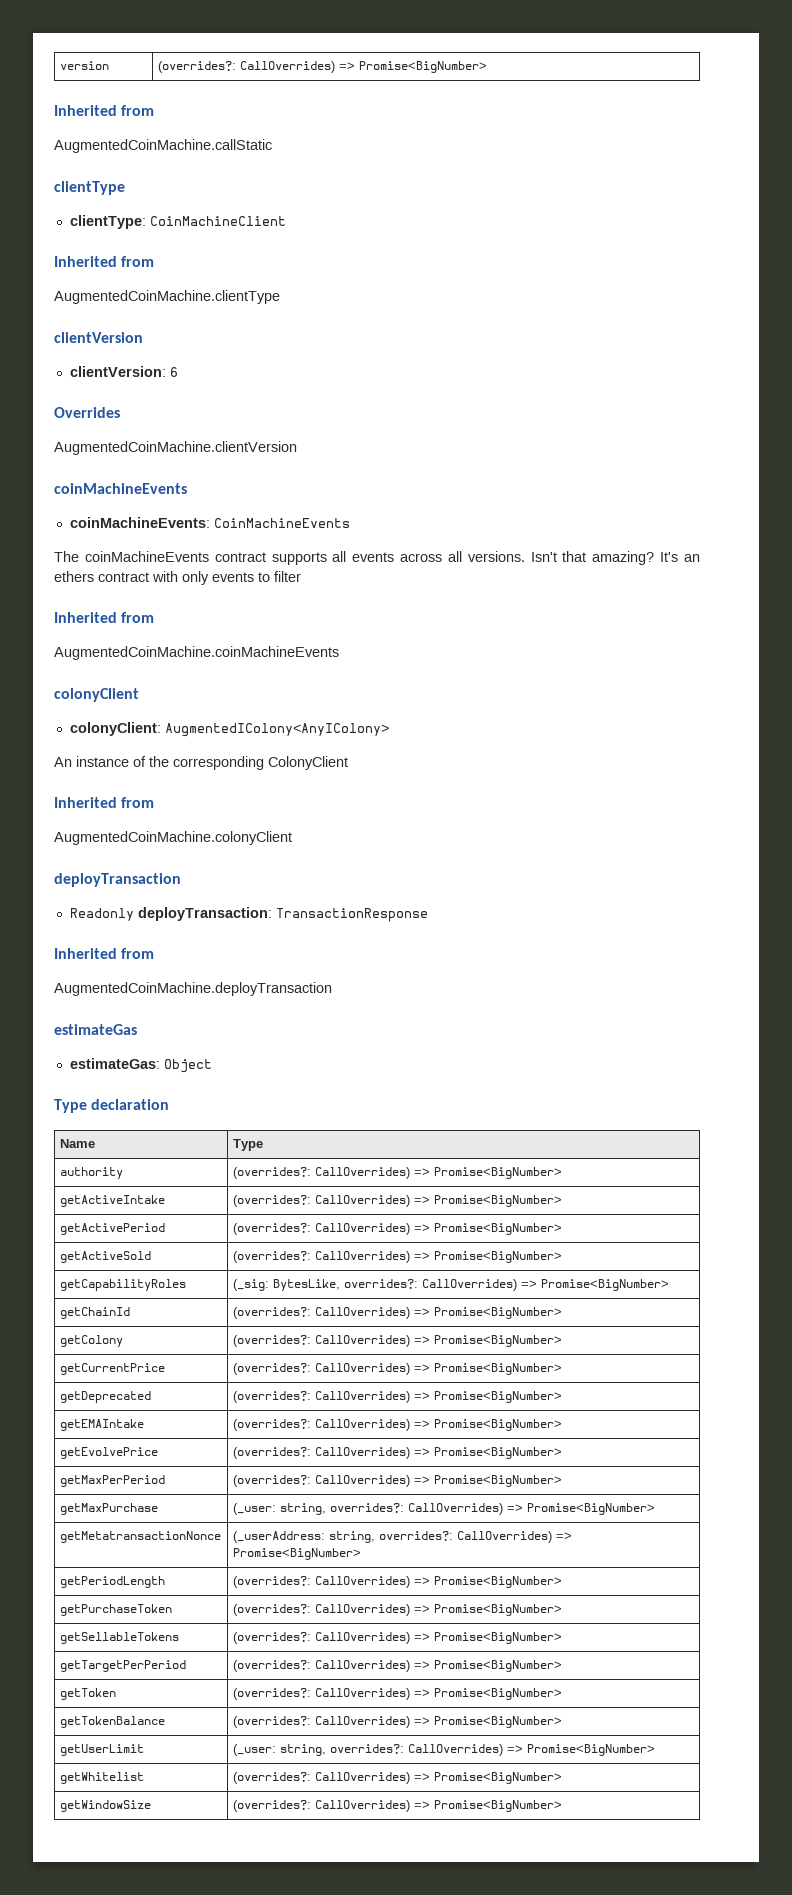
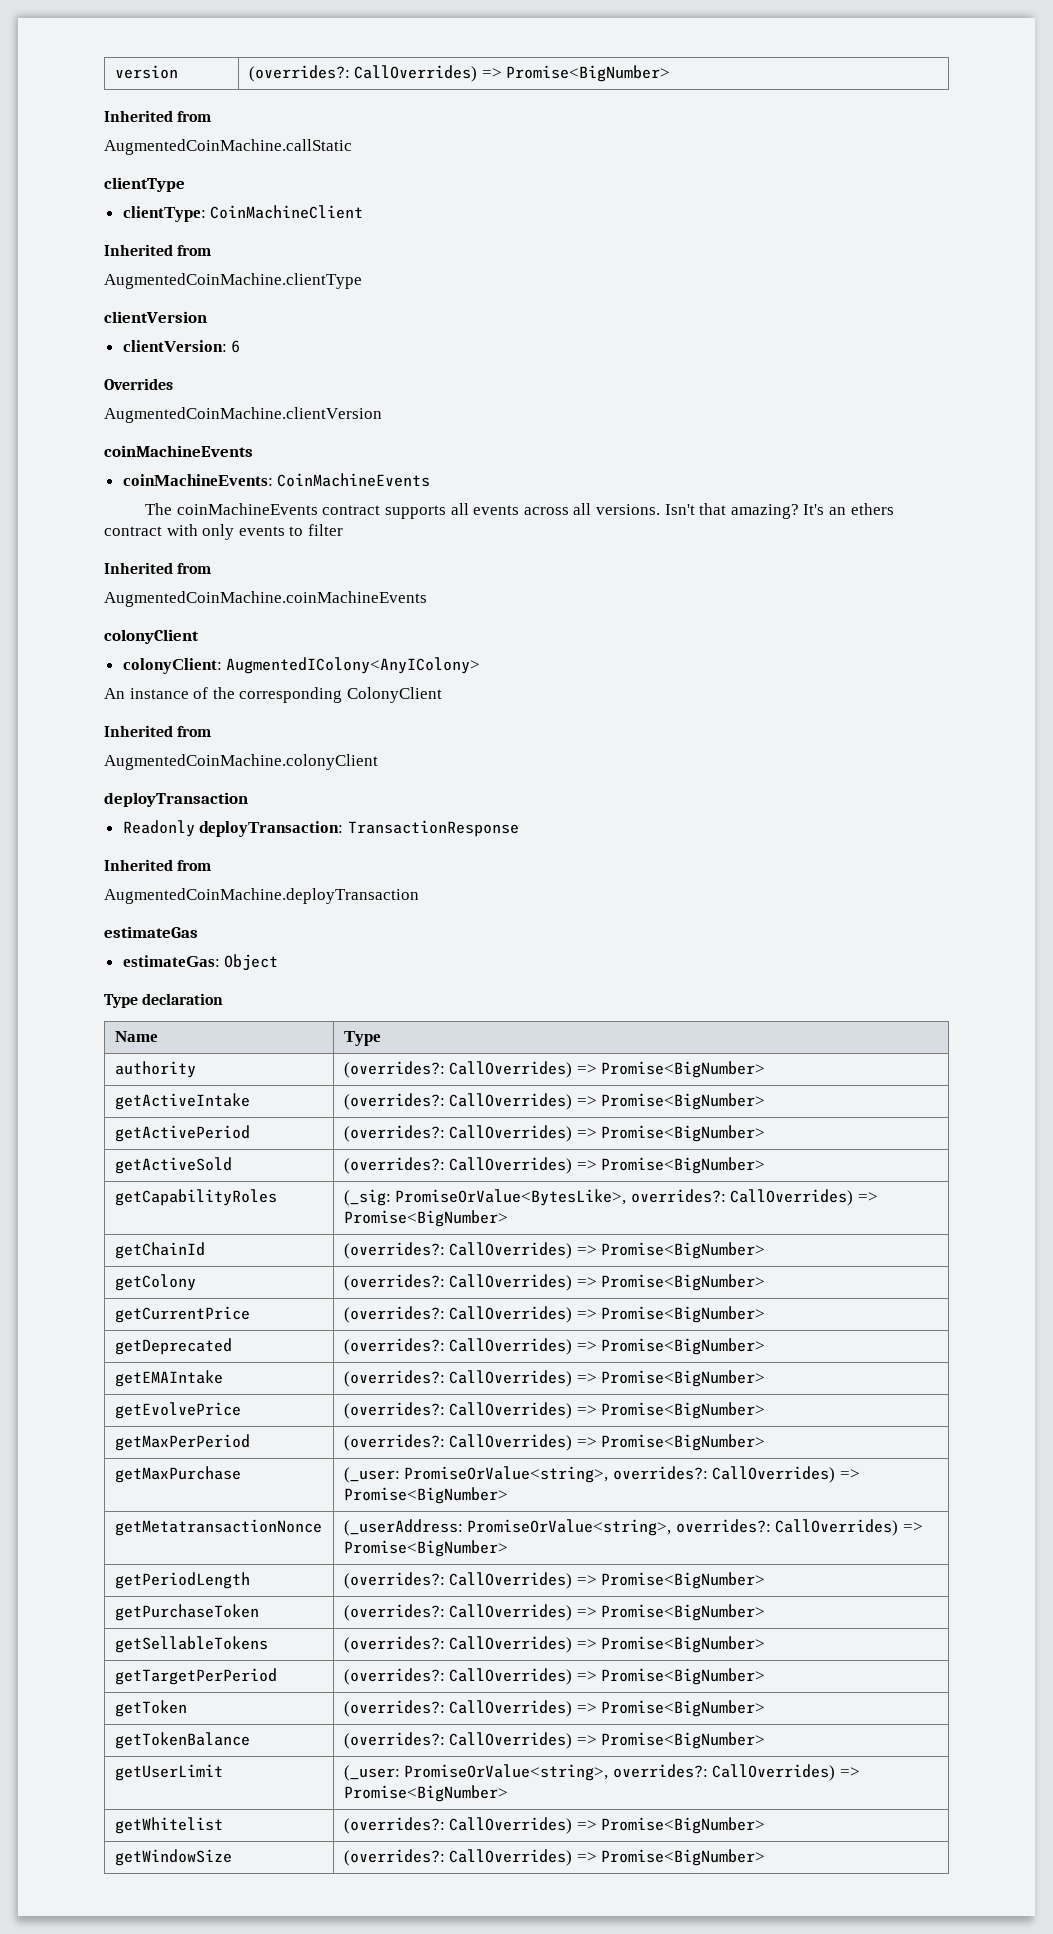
- getCapabilityRoles | (_sig: BytesLike, overrides?: CallOverrides) => Promise<BigNumber>
+ getCapabilityRoles | (_sig: PromiseOrValue<BytesLike>, overrides?: CallOverrides) => Promise<BigNumber>
- getMaxPurchase | (_user: string, overrides?: CallOverrides) => Promise<BigNumber>
+ getMaxPurchase | (_user: PromiseOrValue<string>, overrides?: CallOverrides) => Promise<BigNumber>
- getMetatransactionNonce | (_userAddress: string, overrides?: CallOverrides) => Promise<BigNumber>
+ getMetatransactionNonce | (_userAddress: PromiseOrValue<string>, overrides?: CallOverrides) => Promise<BigNumber>
- getUserLimit | (_user: string, overrides?: CallOverrides) => Promise<BigNumber>
+ getUserLimit | (_user: PromiseOrValue<string>, overrides?: CallOverrides) => Promise<BigNumber>

